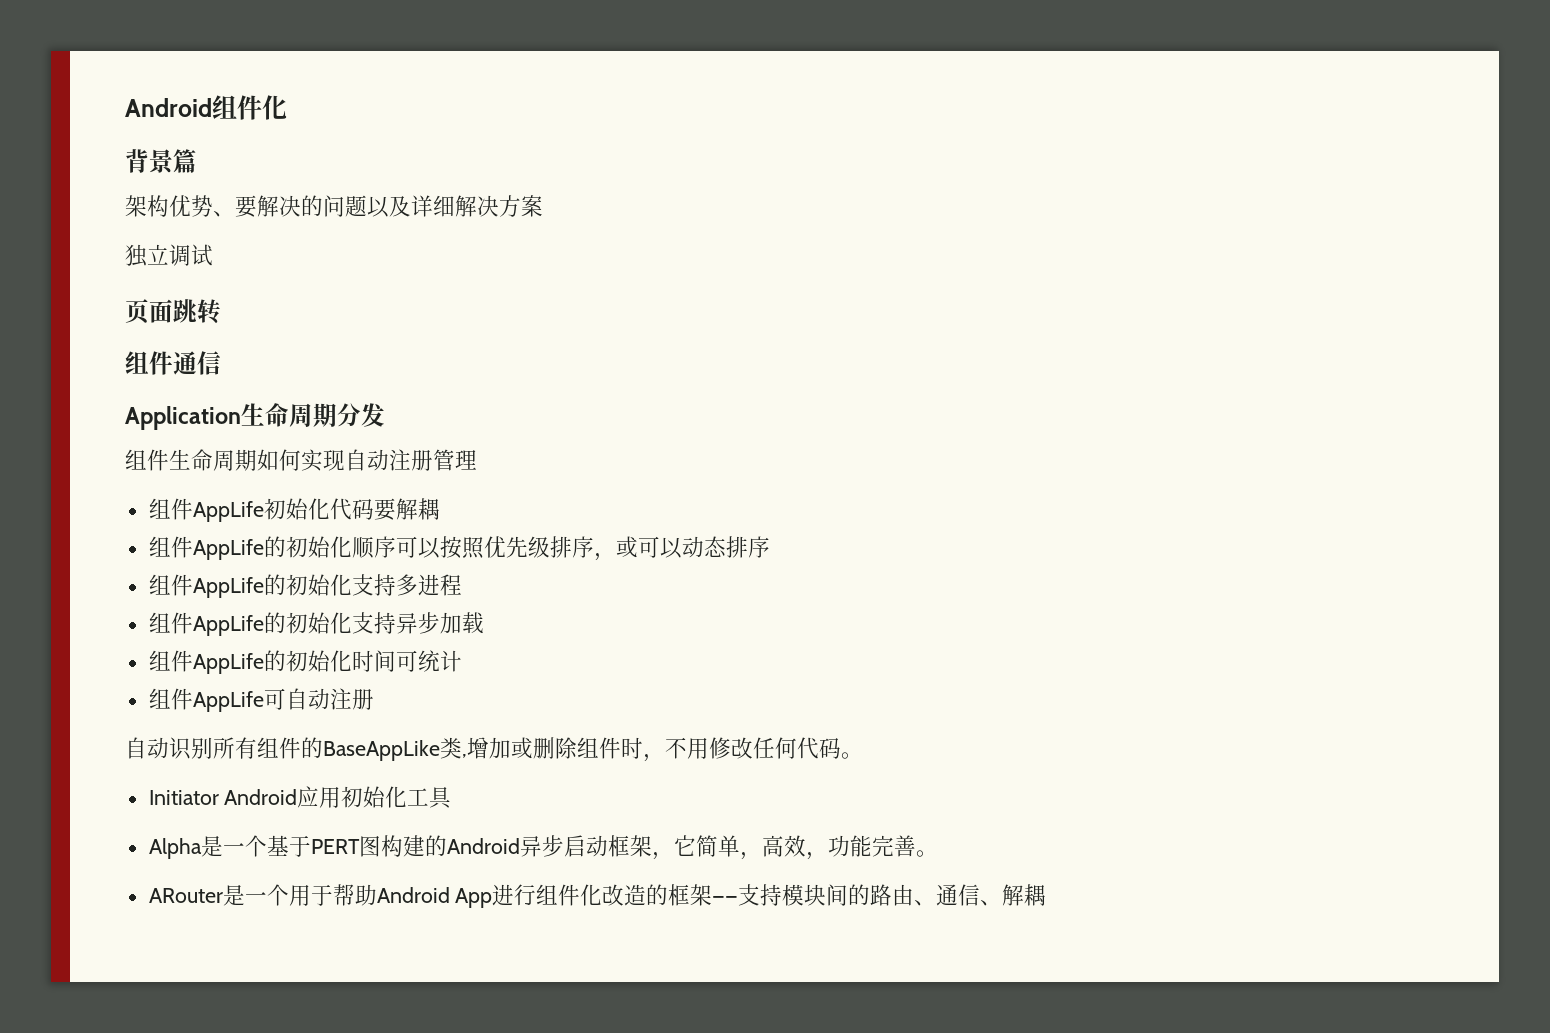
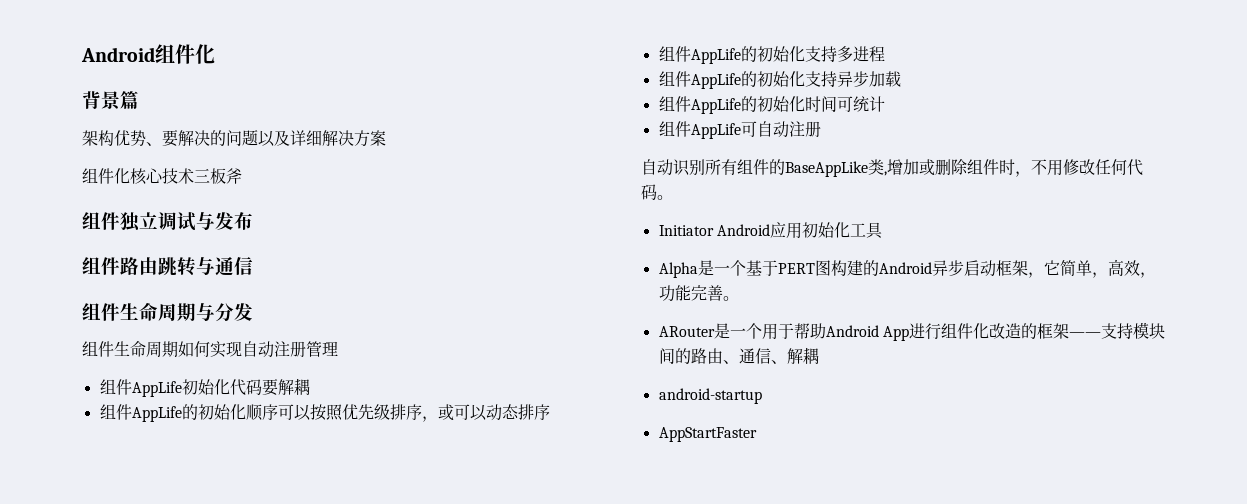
- 独立调试
- 页面跳转
- 组件通信
+ 组件化核心技术三板斧
+ 组件独立调试与发布
+ 组件路由跳转与通信
- Application生命周期分发
+ 组件生命周期与分发
+ android-startup
+ AppStartFaster

